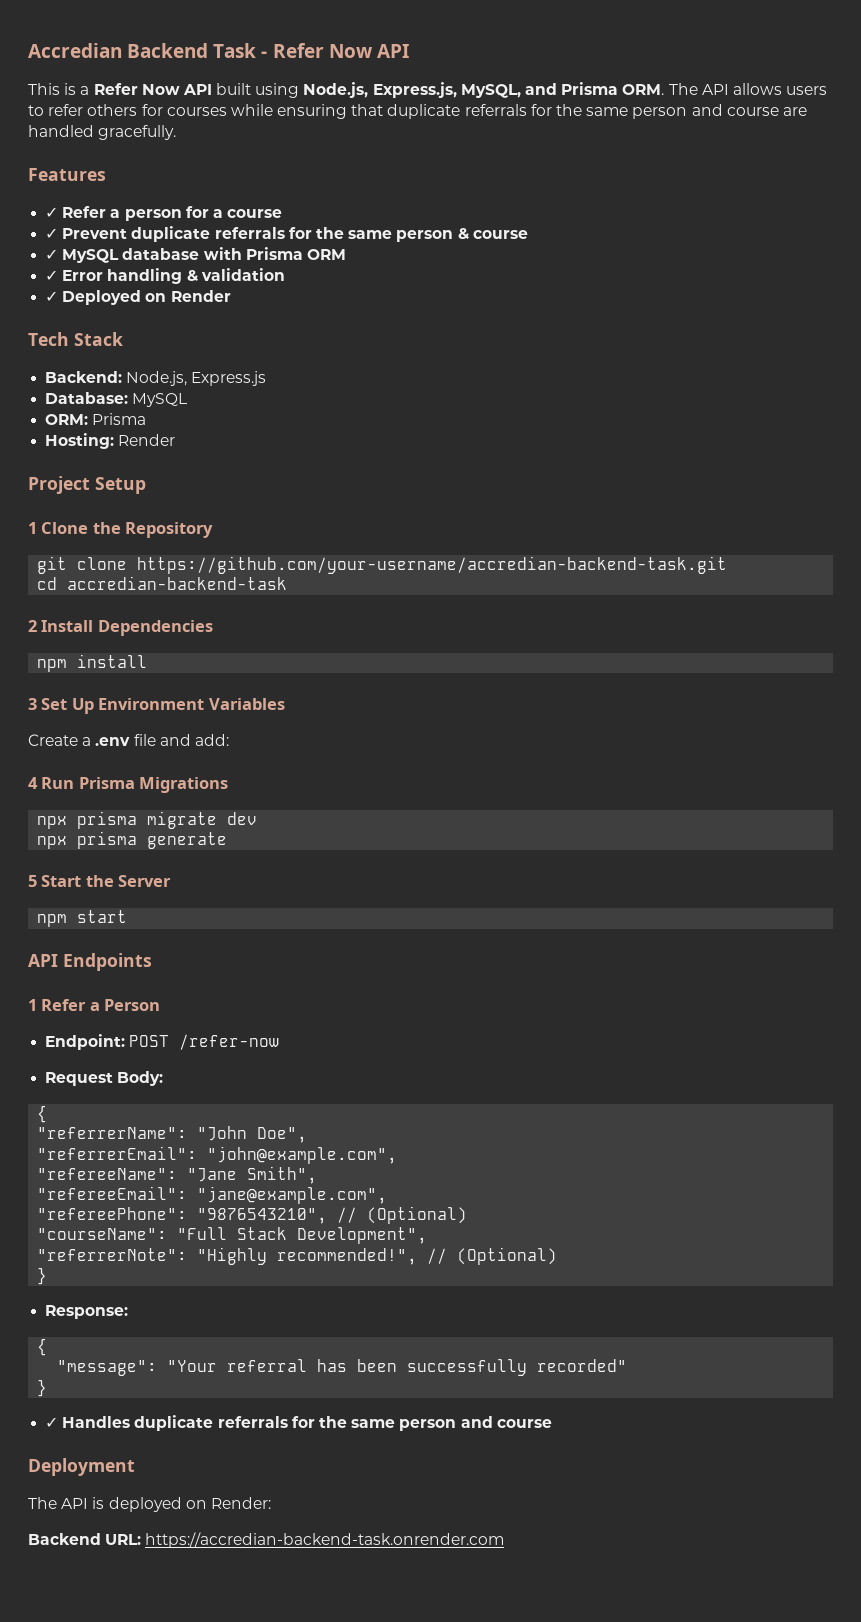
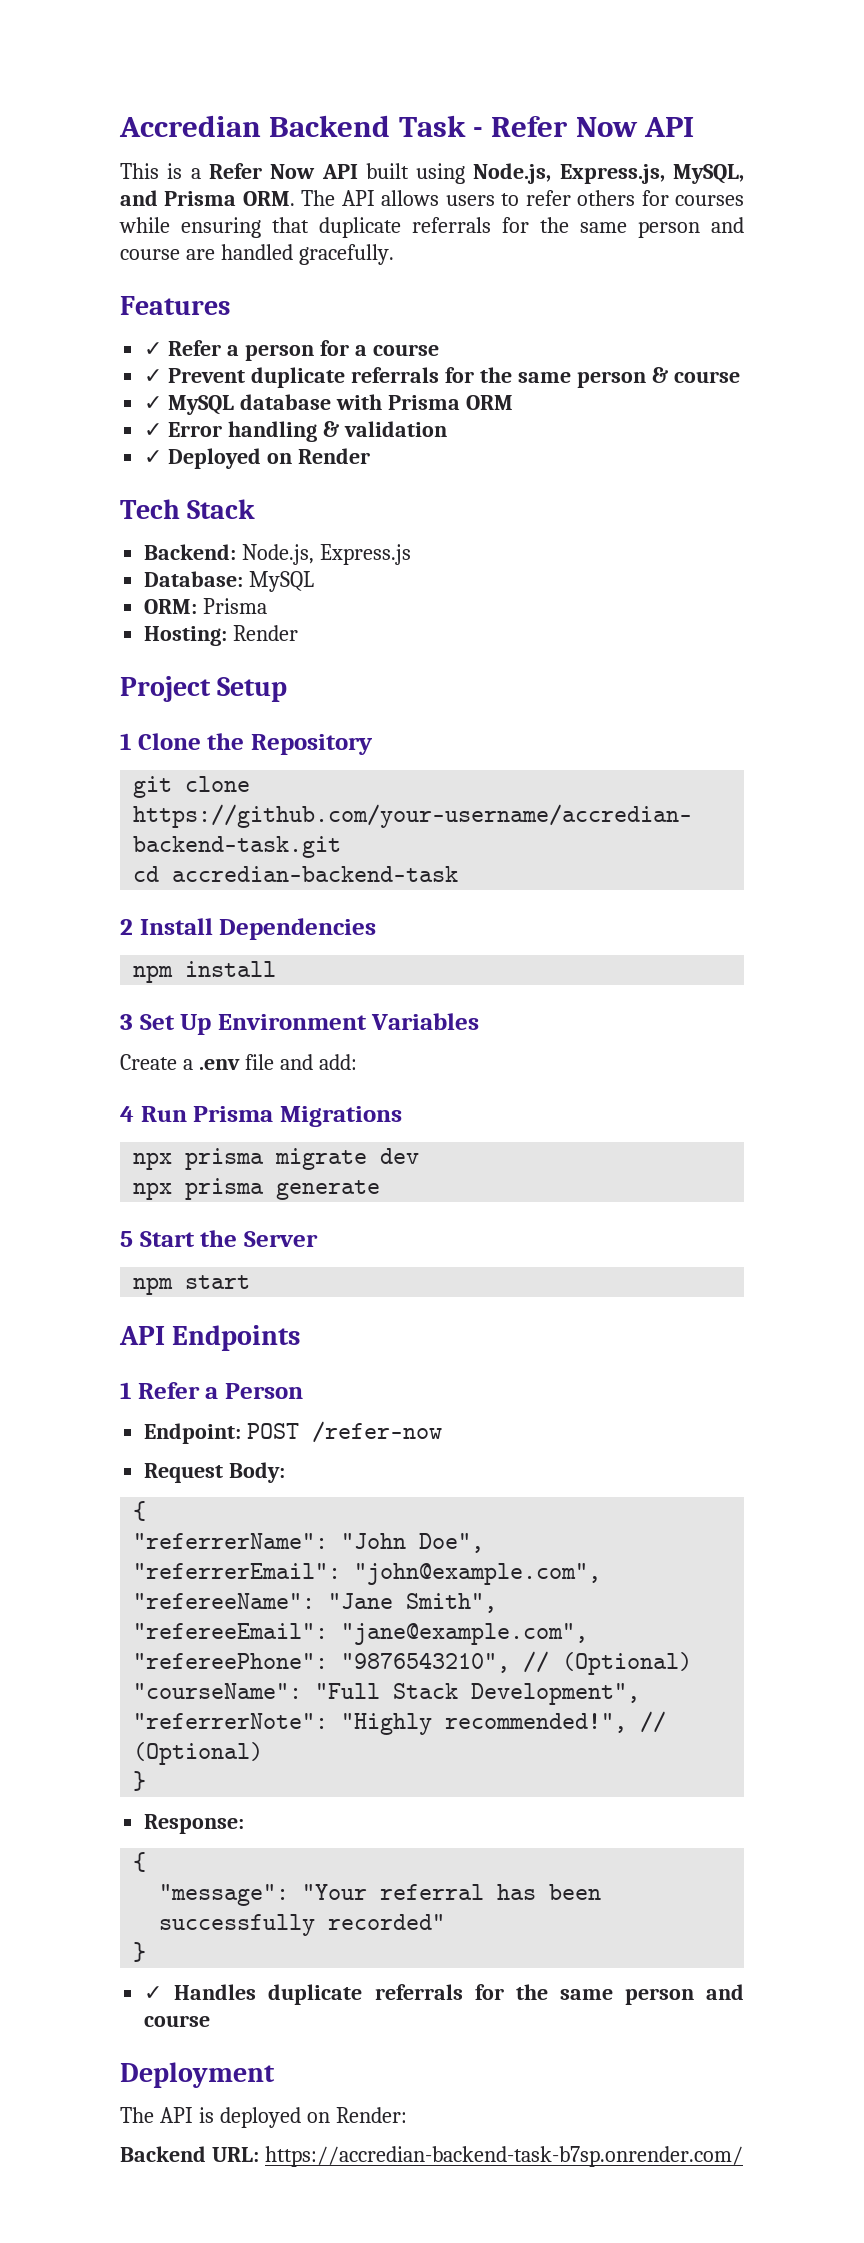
- Backend URL: https://accredian-backend-task.onrender.com
+ Backend URL: https://accredian-backend-task-b7sp.onrender.com/

